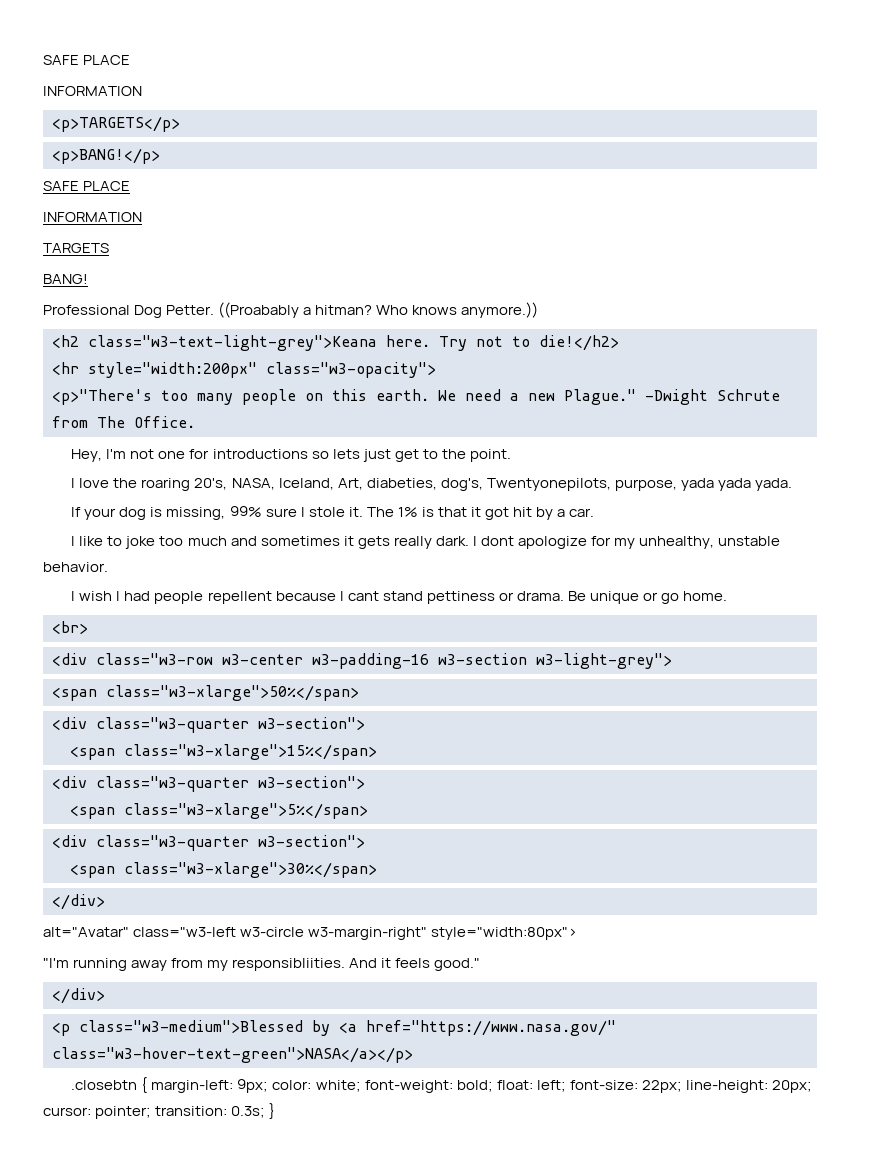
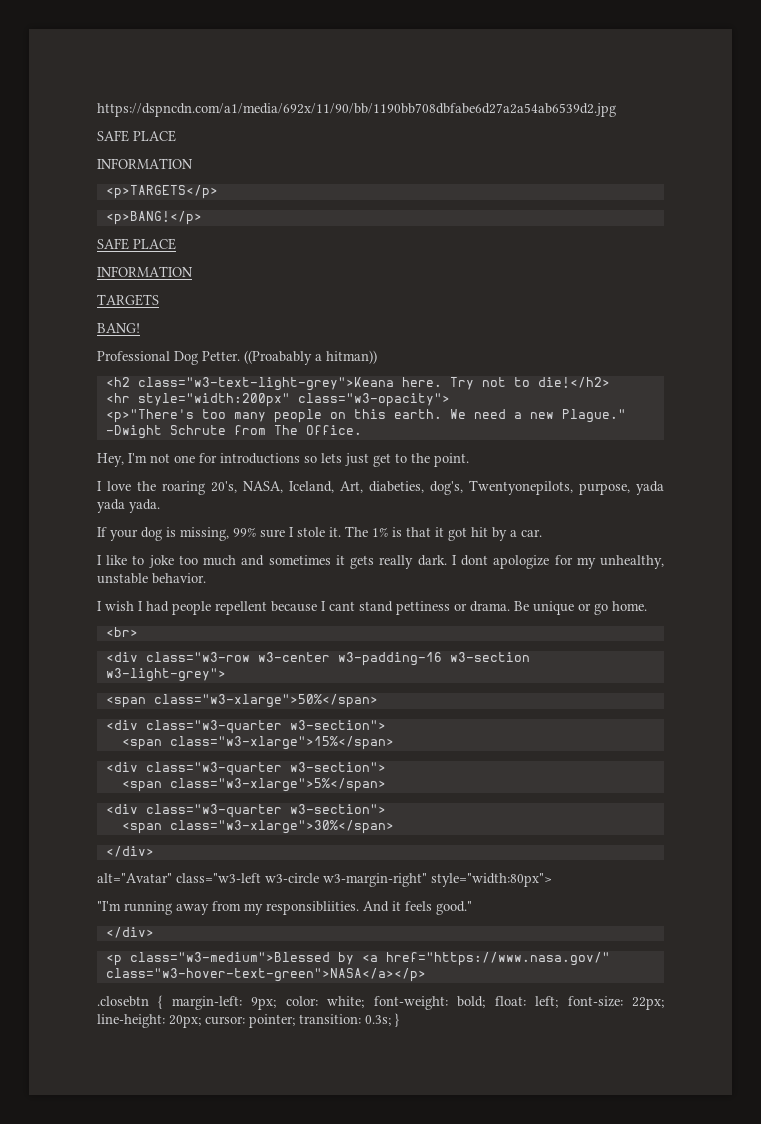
+ https://dspncdn.com/a1/media/692x/11/90/bb/1190bb708dbfabe6d27a2a54ab6539d2.jpg
- ((Proabably a hitman? Who knows anymore.))
+ ((Proabably a hitman))

